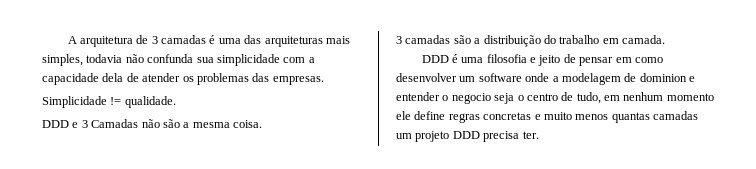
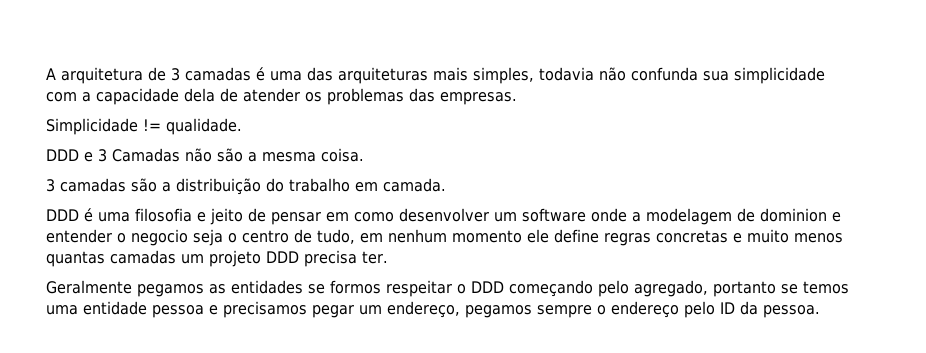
+ Geralmente pegamos as entidades se formos respeitar o DDD começando pelo agregado, portanto se temos uma entidade pessoa e precisamos pegar um endereço, pegamos sempre o endereço pelo ID da pessoa.

